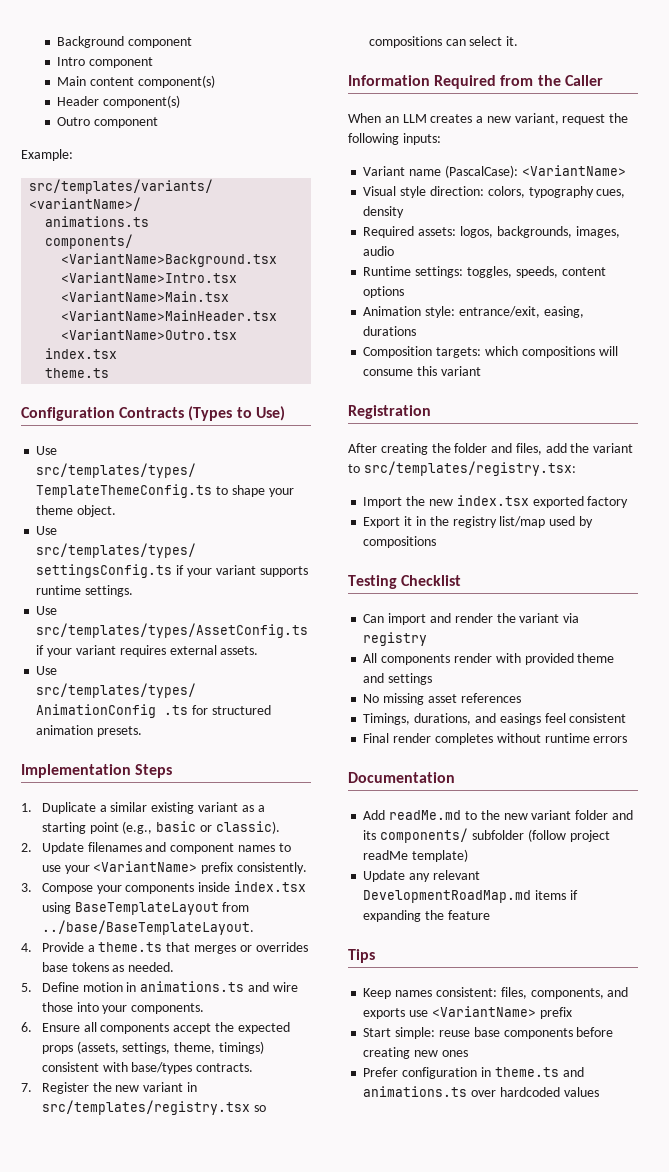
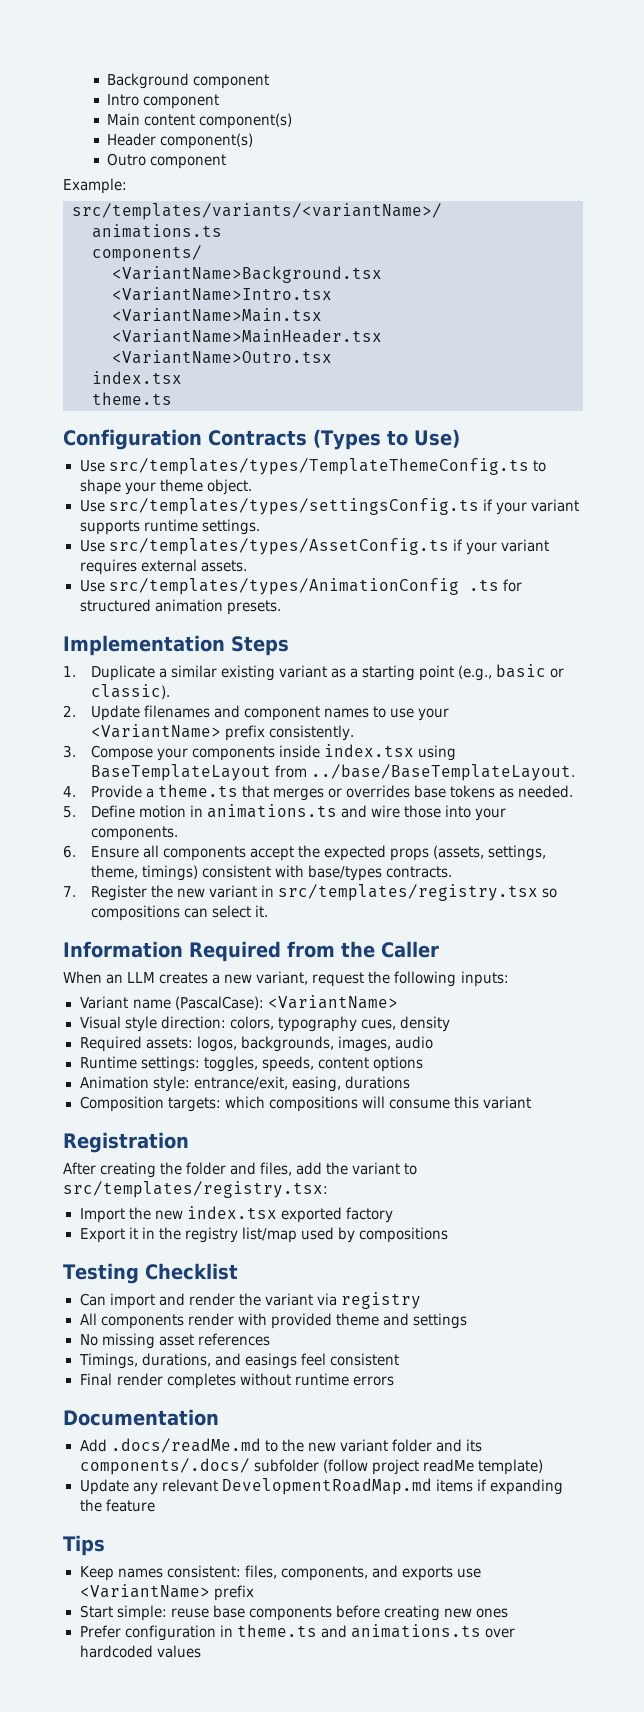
- Add readMe.md to the new variant folder and its components/ subfolder (follow project readMe template)
+ Add .docs/readMe.md to the new variant folder and its components/.docs/ subfolder (follow project readMe template)

